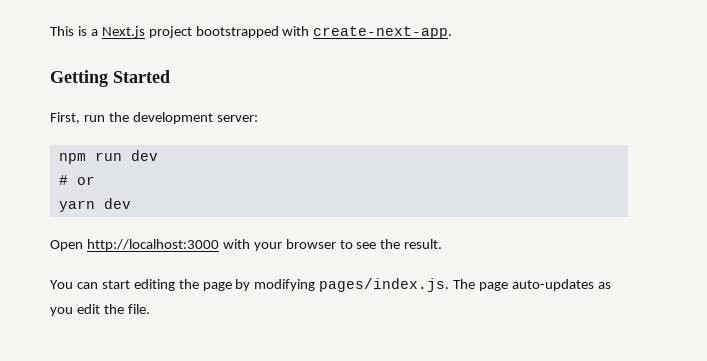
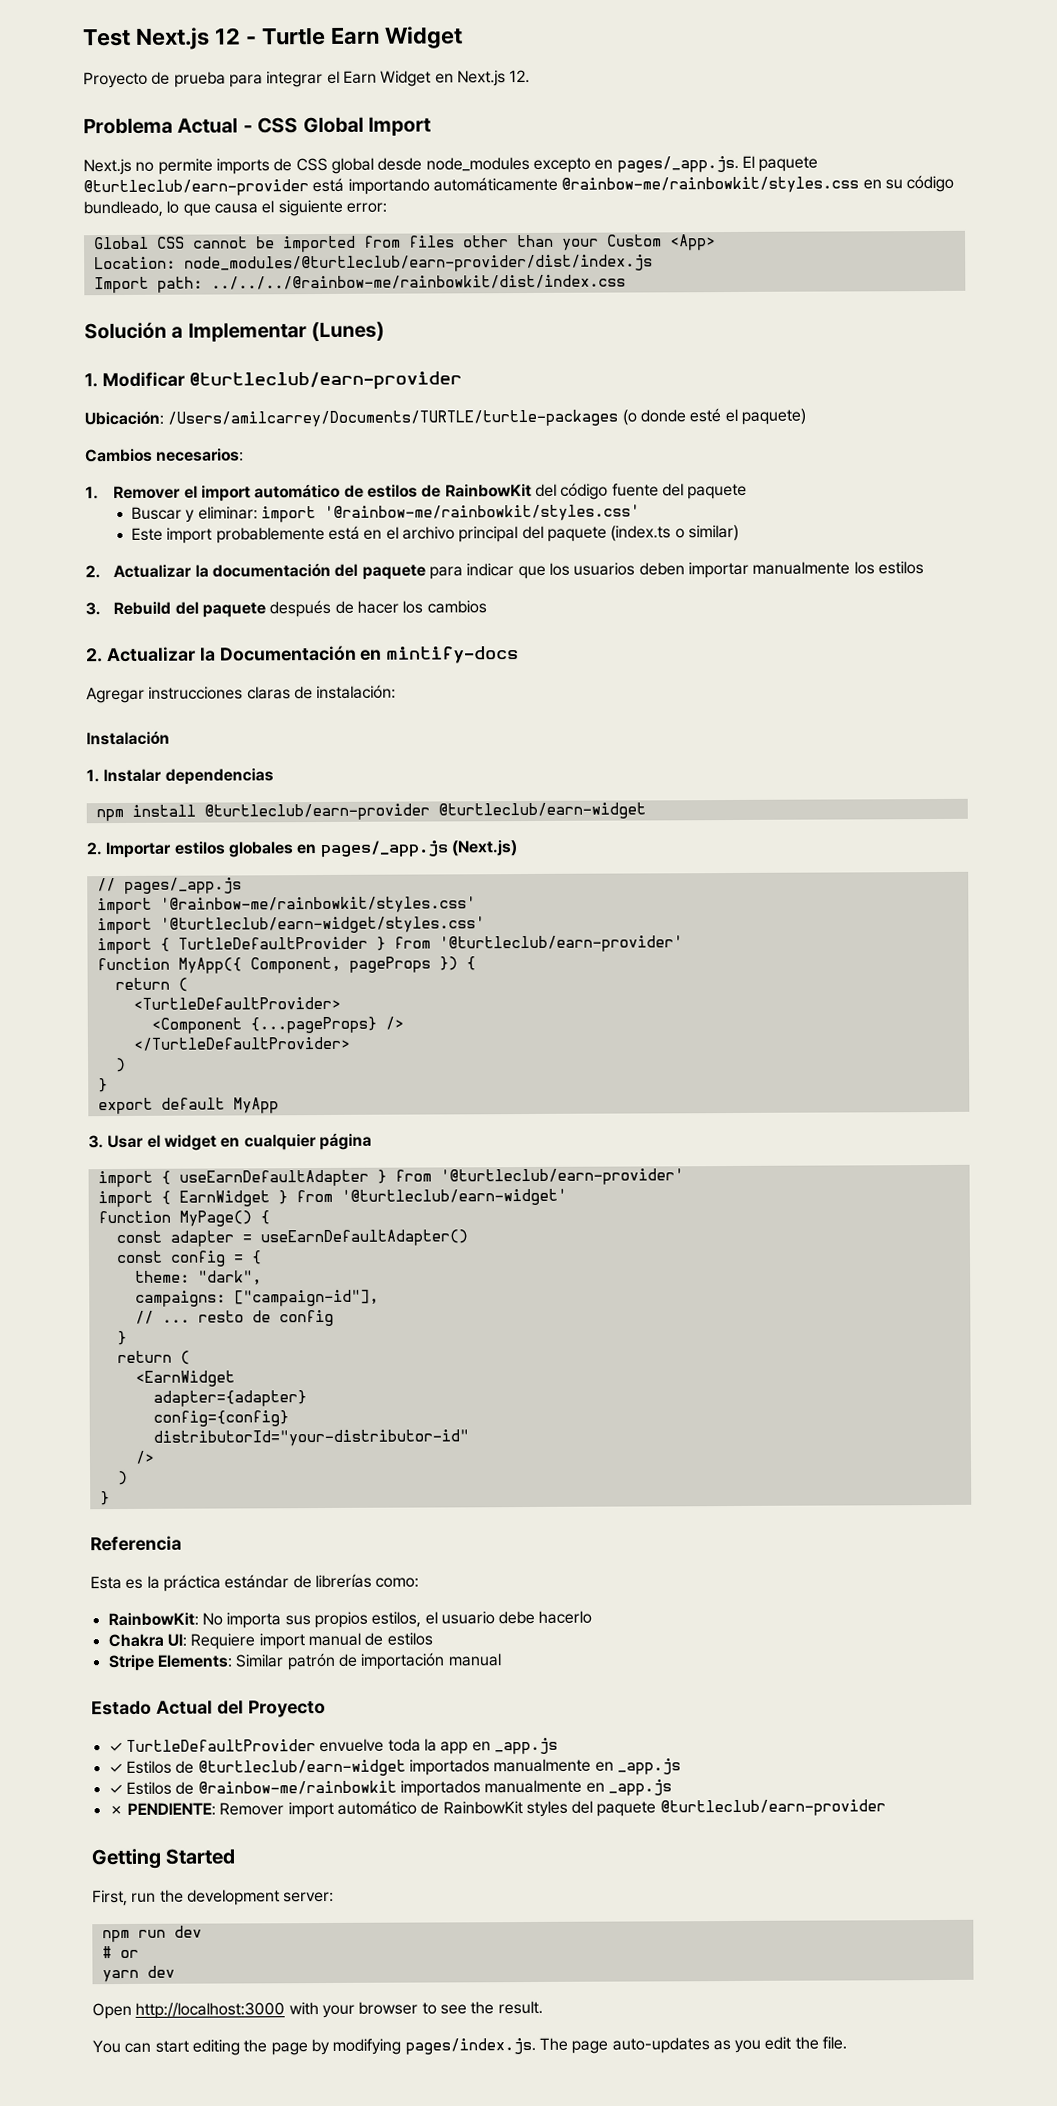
- This is a Next.js project bootstrapped with create-next-app.
+ Test Next.js 12 - Turtle Earn Widget
+ Proyecto de prueba para integrar el Earn Widget en Next.js 12.
+ Problema Actual - CSS Global Import
+ Next.js no permite imports de CSS global desde node_modules excepto en pages/_app.js. El paquete @turtleclub/earn-provider está importando automáticamente @rainbow-me/rainbowkit/styles.css en su código bundleado, lo que causa el siguiente error:
+ Global CSS cannot be imported from files other than your Custom <App>
+ Location: node_modules/@turtleclub/earn-provider/dist/index.js
+ Import path: ../../../@rainbow-me/rainbowkit/dist/index.css
+ Solución a Implementar (Lunes)
+ 1. Modificar @turtleclub/earn-provider
+ Ubicación: /Users/amilcarrey/Documents/TURTLE/turtle-packages (o donde esté el paquete)
+ Cambios necesarios:
+ 1. Remover el import automático de estilos de RainbowKit del código fuente del paquete
+ Buscar y eliminar: import '@rainbow-me/rainbowkit/styles.css'
+ Este import probablemente está en el archivo principal del paquete (index.ts o similar)
+ 2. Actualizar la documentación del paquete para indicar que los usuarios deben importar manualmente los estilos
+ 3. Rebuild del paquete después de hacer los cambios
+ 2. Actualizar la Documentación en mintify-docs
+ Agregar instrucciones claras de instalación:
+ Instalación
+ 1. Instalar dependencias
+ npm install @turtleclub/earn-provider @turtleclub/earn-widget
+ 2. Importar estilos globales en pages/_app.js (Next.js)
+ // pages/_app.js
+ import '@rainbow-me/rainbowkit/styles.css'
+ import '@turtleclub/earn-widget/styles.css'
+ import { TurtleDefaultProvider } from '@turtleclub/earn-provider'
+ function MyApp({ Component, pageProps }) {
+ return (
+ <TurtleDefaultProvider>
+ <Component {...pageProps} />
+ </TurtleDefaultProvider>
+ )
+ }
+ export default MyApp
+ 3. Usar el widget en cualquier página
+ import { useEarnDefaultAdapter } from '@turtleclub/earn-provider'
+ import { EarnWidget } from '@turtleclub/earn-widget'
+ function MyPage() {
+ const adapter = useEarnDefaultAdapter()
+ const config = {
+ theme: "dark",
+ campaigns: ["campaign-id"],
+ // ... resto de config
+ }
+ return (
+ <EarnWidget
+ adapter={adapter}
+ config={config}
+ distributorId="your-distributor-id"
+ />
+ )
+ }
+ Referencia
+ Esta es la práctica estándar de librerías como:
+ RainbowKit: No importa sus propios estilos, el usuario debe hacerlo
+ Chakra UI: Requiere import manual de estilos
+ Stripe Elements: Similar patrón de importación manual
+ Estado Actual del Proyecto
+ ✓ TurtleDefaultProvider envuelve toda la app en _app.js
+ ✓ Estilos de @turtleclub/earn-widget importados manualmente en _app.js
+ ✓ Estilos de @rainbow-me/rainbowkit importados manualmente en _app.js
+ ✗ PENDIENTE: Remover import automático de RainbowKit styles del paquete @turtleclub/earn-provider

